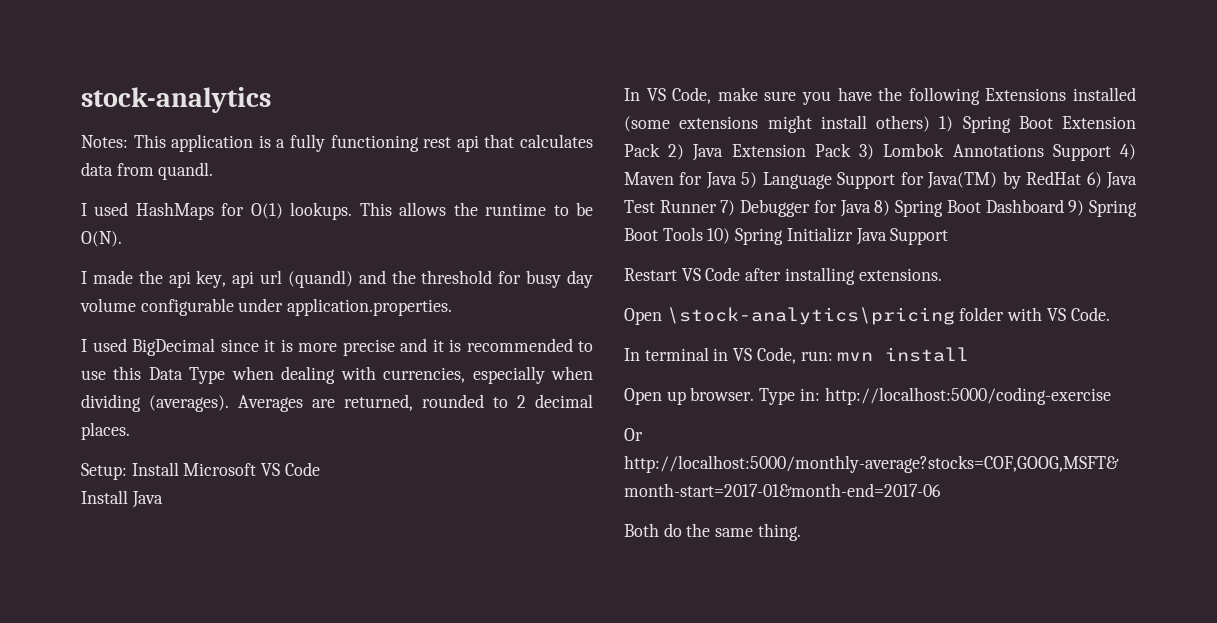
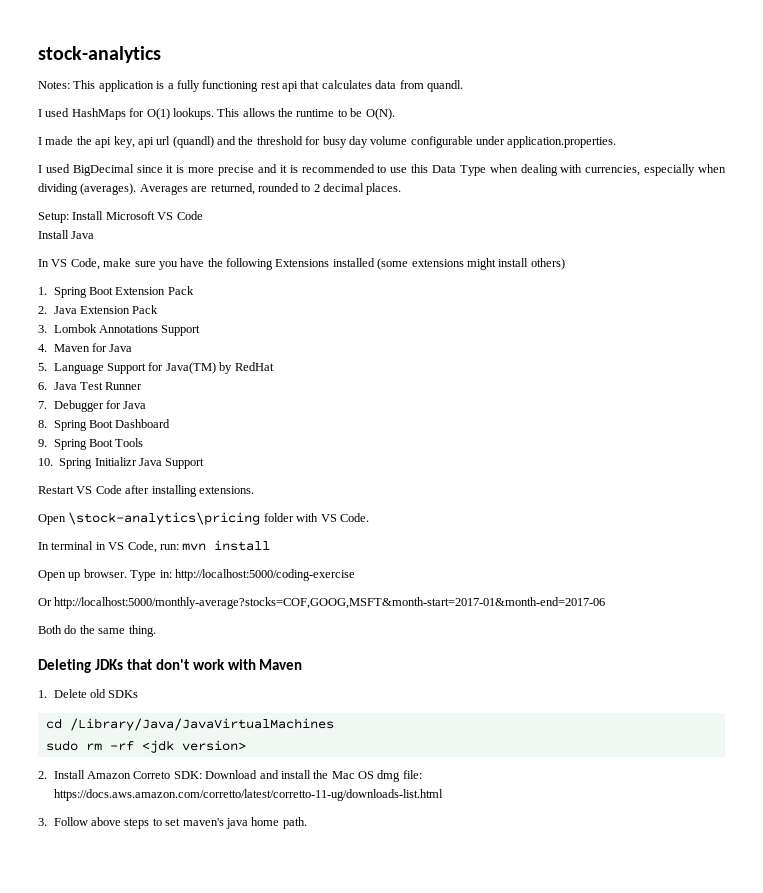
- In VS Code, make sure you have the following Extensions installed (some extensions might install others) 1) Spring Boot Extension Pack 2) Java Extension Pack 3) Lombok Annotations Support 4) Maven for Java 5) Language Support for Java(TM) by RedHat 6) Java Test Runner 7) Debugger for Java 8) Spring Boot Dashboard 9) Spring Boot Tools 10) Spring Initializr Java Support
+ In VS Code, make sure you have the following Extensions installed (some extensions might install others)
+ 1. Spring Boot Extension Pack
+ 2. Java Extension Pack
+ 3. Lombok Annotations Support
+ 4. Maven for Java
+ 5. Language Support for Java(TM) by RedHat
+ 6. Java Test Runner
+ 7. Debugger for Java
+ 8. Spring Boot Dashboard
+ 9. Spring Boot Tools
+ 10. Spring Initializr Java Support
+ Deleting JDKs that don't work with Maven
+ 1. Delete old SDKs
+ cd /Library/Java/JavaVirtualMachines
+ sudo rm -rf <jdk version>
+ 2. Install Amazon Correto SDK: Download and install the Mac OS dmg file: https://docs.aws.amazon.com/corretto/latest/corretto-11-ug/downloads-list.html
+ 3. Follow above steps to set maven's java home path.

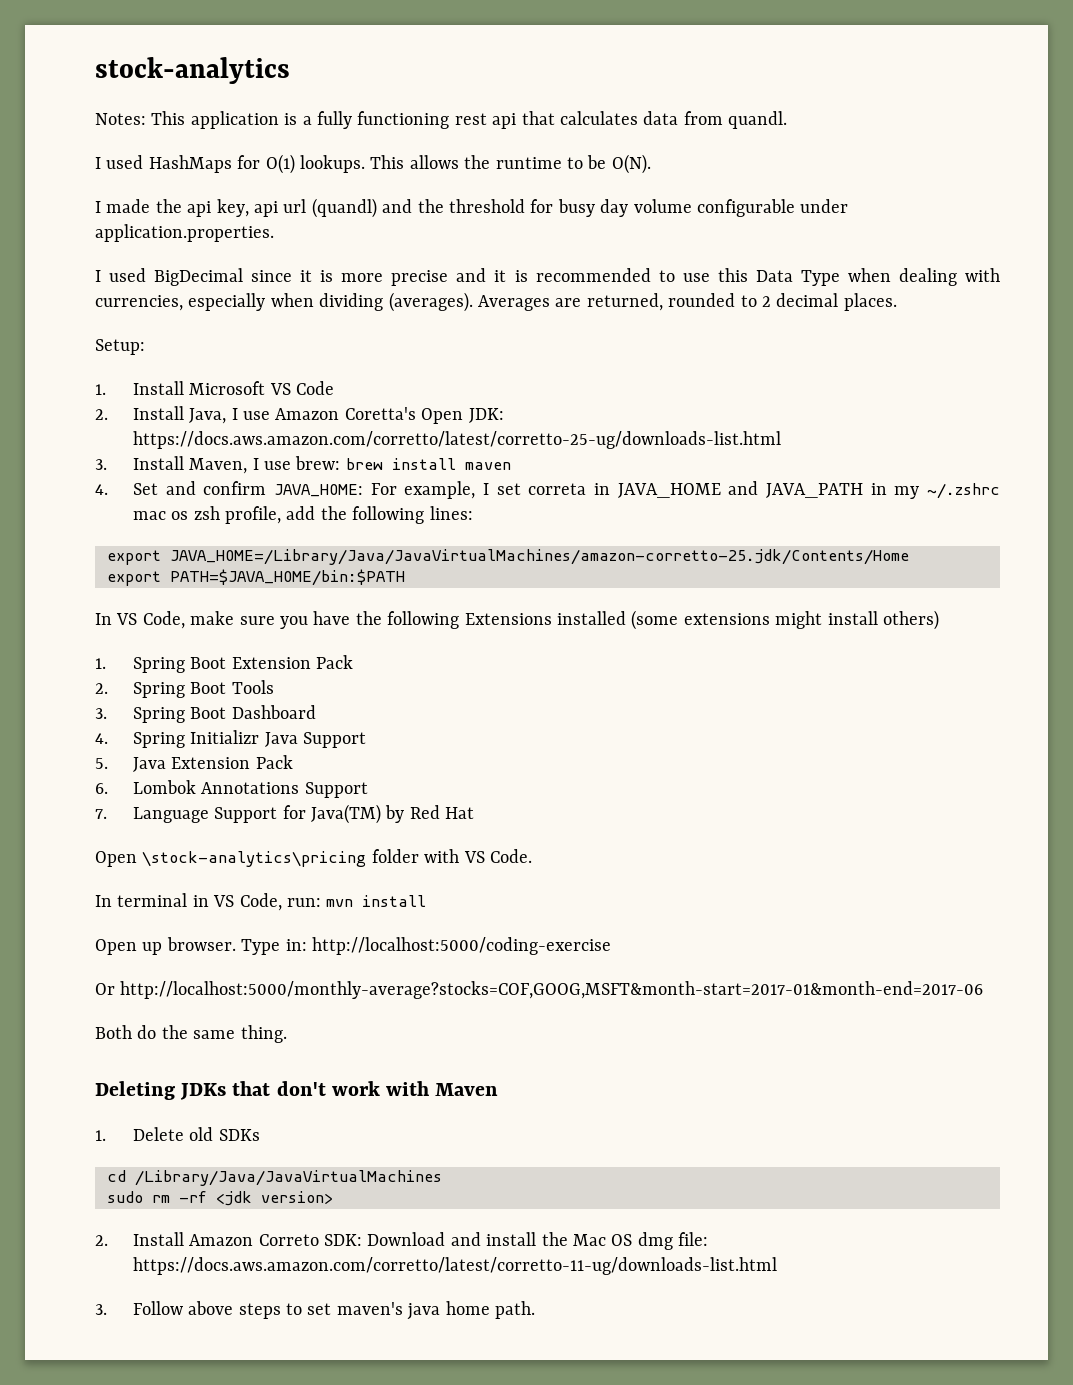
- Setup: Install Microsoft VS Code
+ Setup:
+ 1. Install Microsoft VS Code
- Install Java
+ 2. Install Java, I use Amazon Coretta's Open JDK: https://docs.aws.amazon.com/corretto/latest/corretto-25-ug/downloads-list.html
+ 3. Install Maven, I use brew: brew install maven
+ 4. Set and confirm JAVA_HOME: For example, I set correta in JAVA_HOME and JAVA_PATH in my ~/.zshrc mac os zsh profile, add the following lines:
+ export JAVA_HOME=/Library/Java/JavaVirtualMachines/amazon-corretto-25.jdk/Contents/Home
+ export PATH=$JAVA_HOME/bin:$PATH
- 2. Java Extension Pack
+ 2. Spring Boot Tools
+ 3. Spring Boot Dashboard
+ 4. Spring Initializr Java Support
+ 5. Java Extension Pack
- 3. Lombok Annotations Support
+ 6. Lombok Annotations Support
- 4. Maven for Java
- 5. Language Support for Java(TM) by RedHat
- 6. Java Test Runner
- 7. Debugger for Java
- 8. Spring Boot Dashboard
- 9. Spring Boot Tools
- 10. Spring Initializr Java Support
- Restart VS Code after installing extensions.
+ 7. Language Support for Java(TM) by Red Hat

